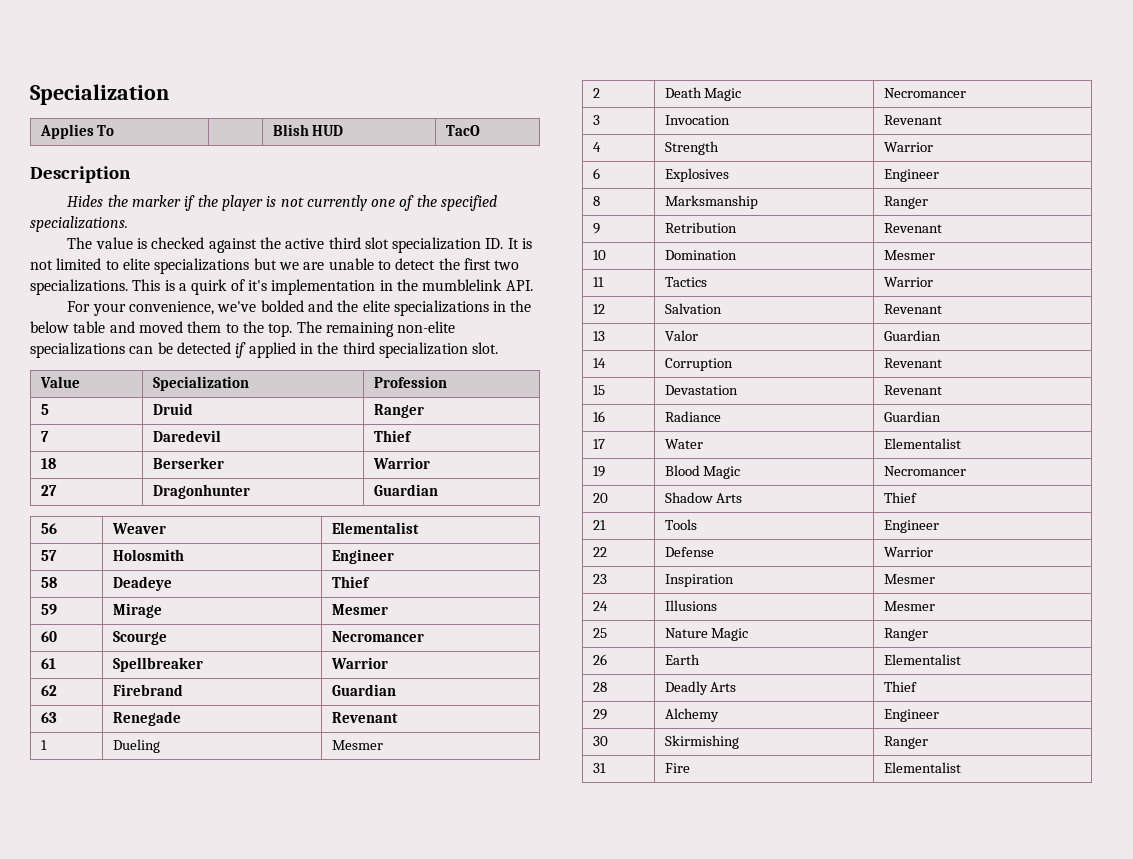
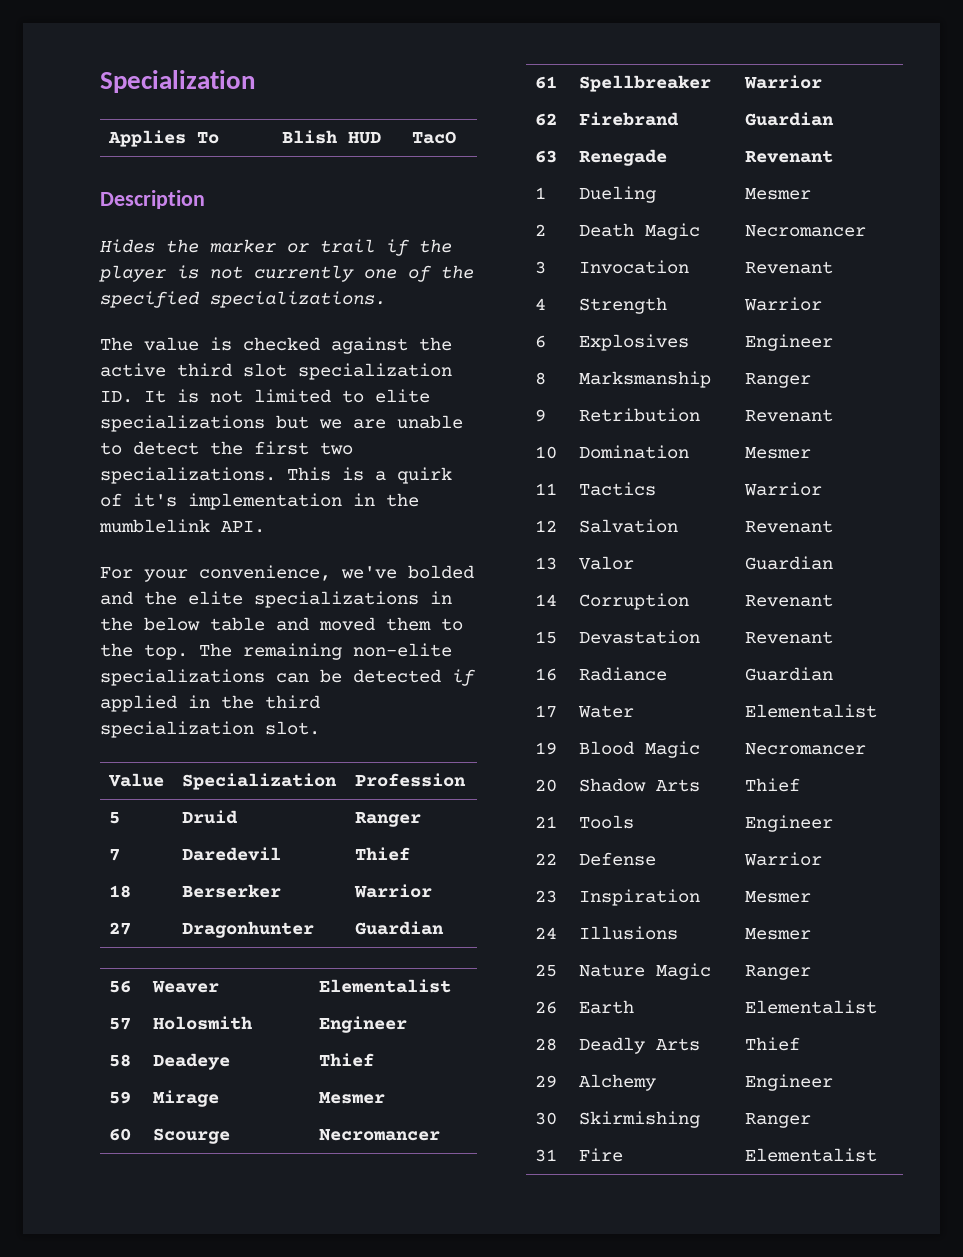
- Hides the marker if the player is not currently one of the specified specializations.
+ Hides the marker or trail if the player is not currently one of the specified specializations.

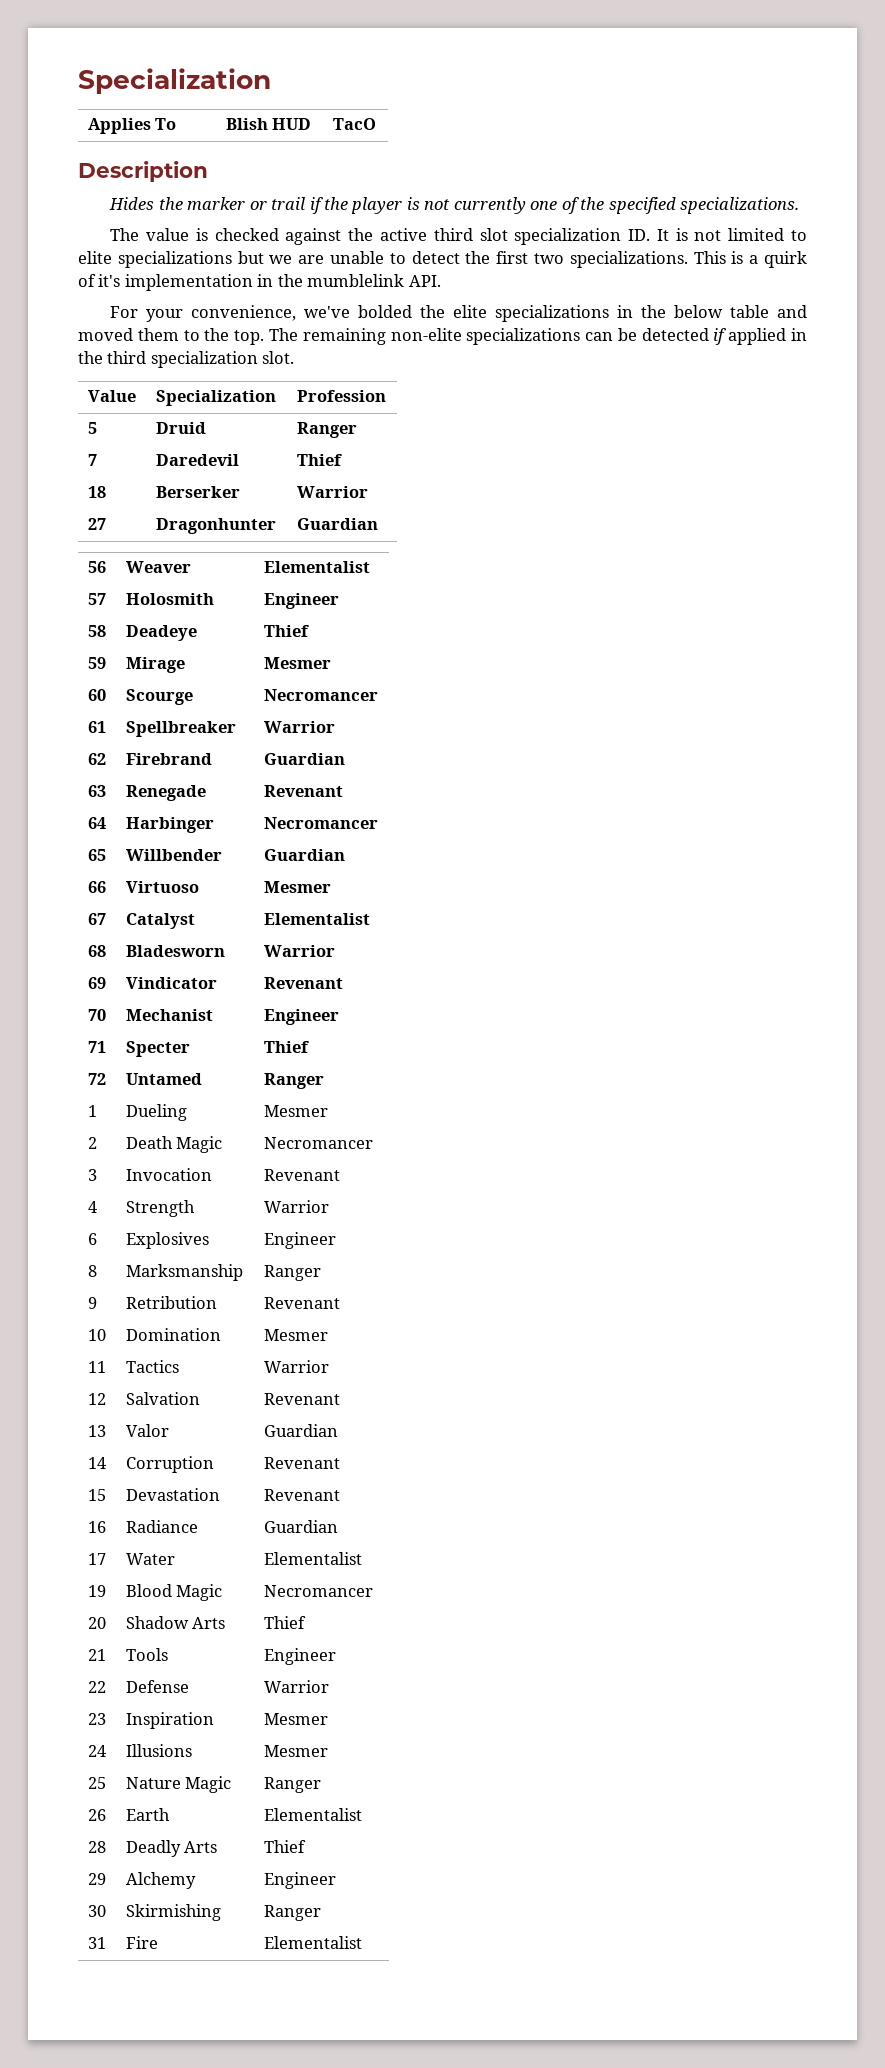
- For your convenience, we've bolded and the elite specializations in the below table and moved them to the top.
+ For your convenience, we've bolded the elite specializations in the below table and moved them to the top.
+ 64 | Harbinger | Necromancer
+ 65 | Willbender | Guardian
+ 66 | Virtuoso | Mesmer
+ 67 | Catalyst | Elementalist
+ 68 | Bladesworn | Warrior
+ 69 | Vindicator | Revenant
+ 70 | Mechanist | Engineer
+ 71 | Specter | Thief
+ 72 | Untamed | Ranger

